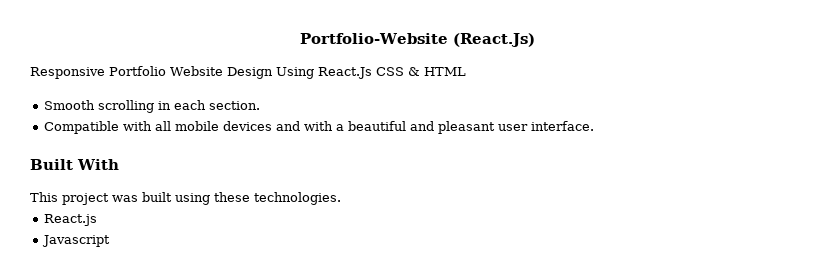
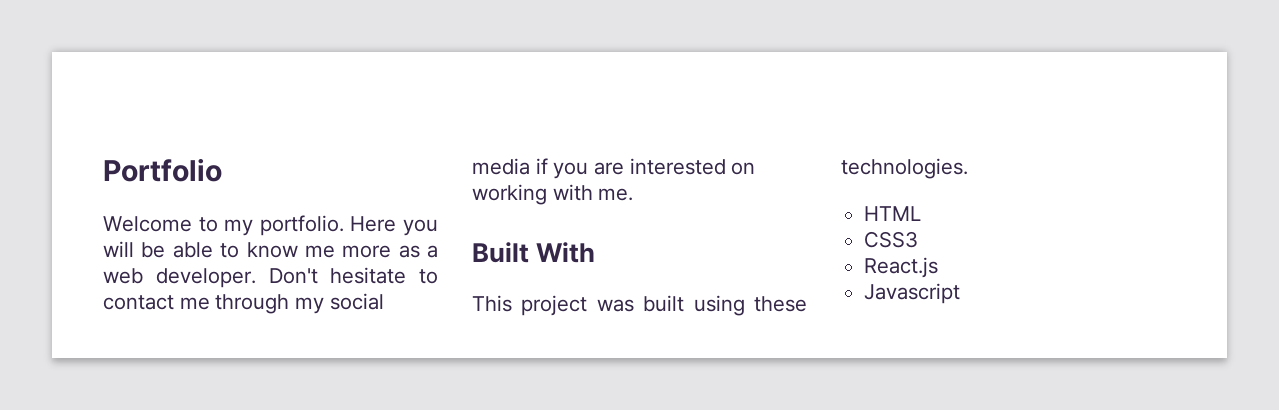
- Portfolio-Website (React.Js)
- Responsive Portfolio Website Design Using React.Js CSS & HTML
- Smooth scrolling in each section.
- Compatible with all mobile devices and with a beautiful and pleasant user interface.
+ Portfolio
+ Welcome to my portfolio. Here you will be able to know me more as a web developer. Don't hesitate to contact me through my social media if you are interested on working with me.
+ HTML
+ CSS3

